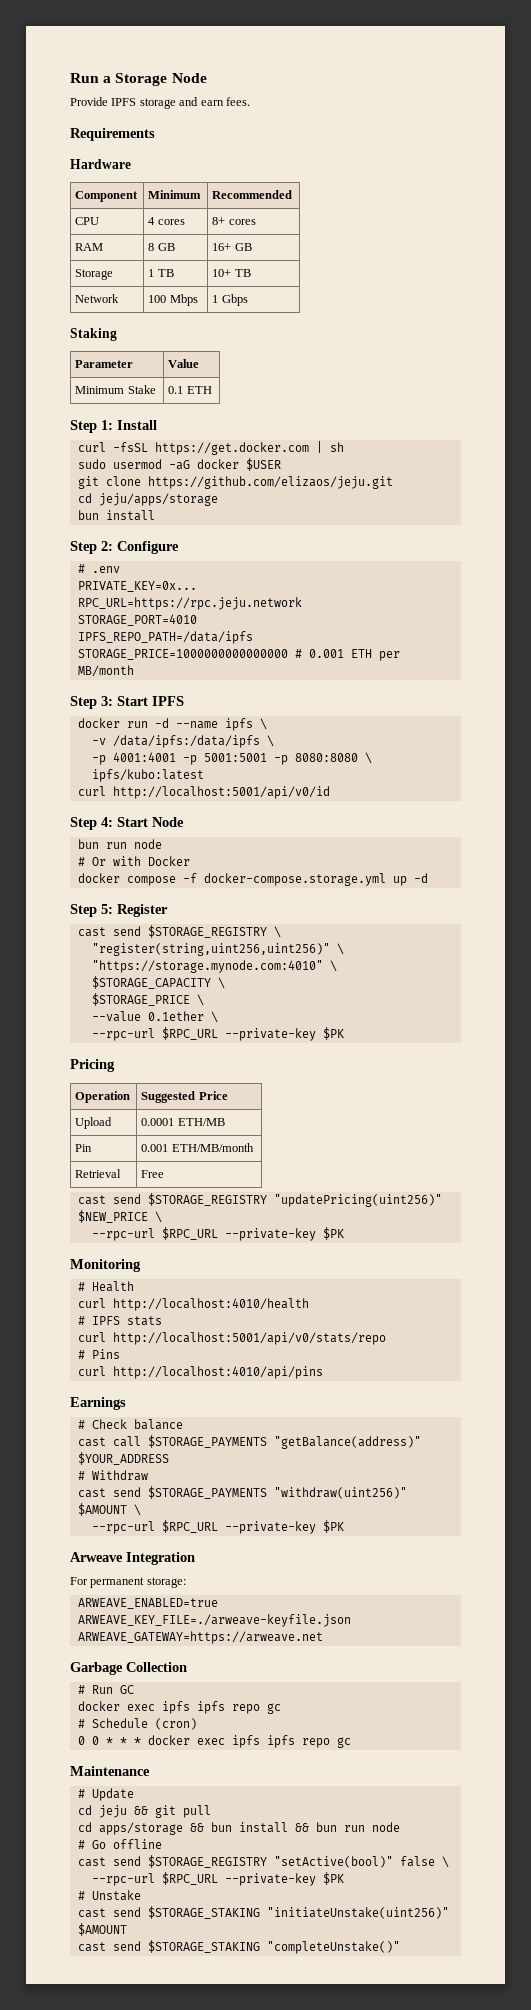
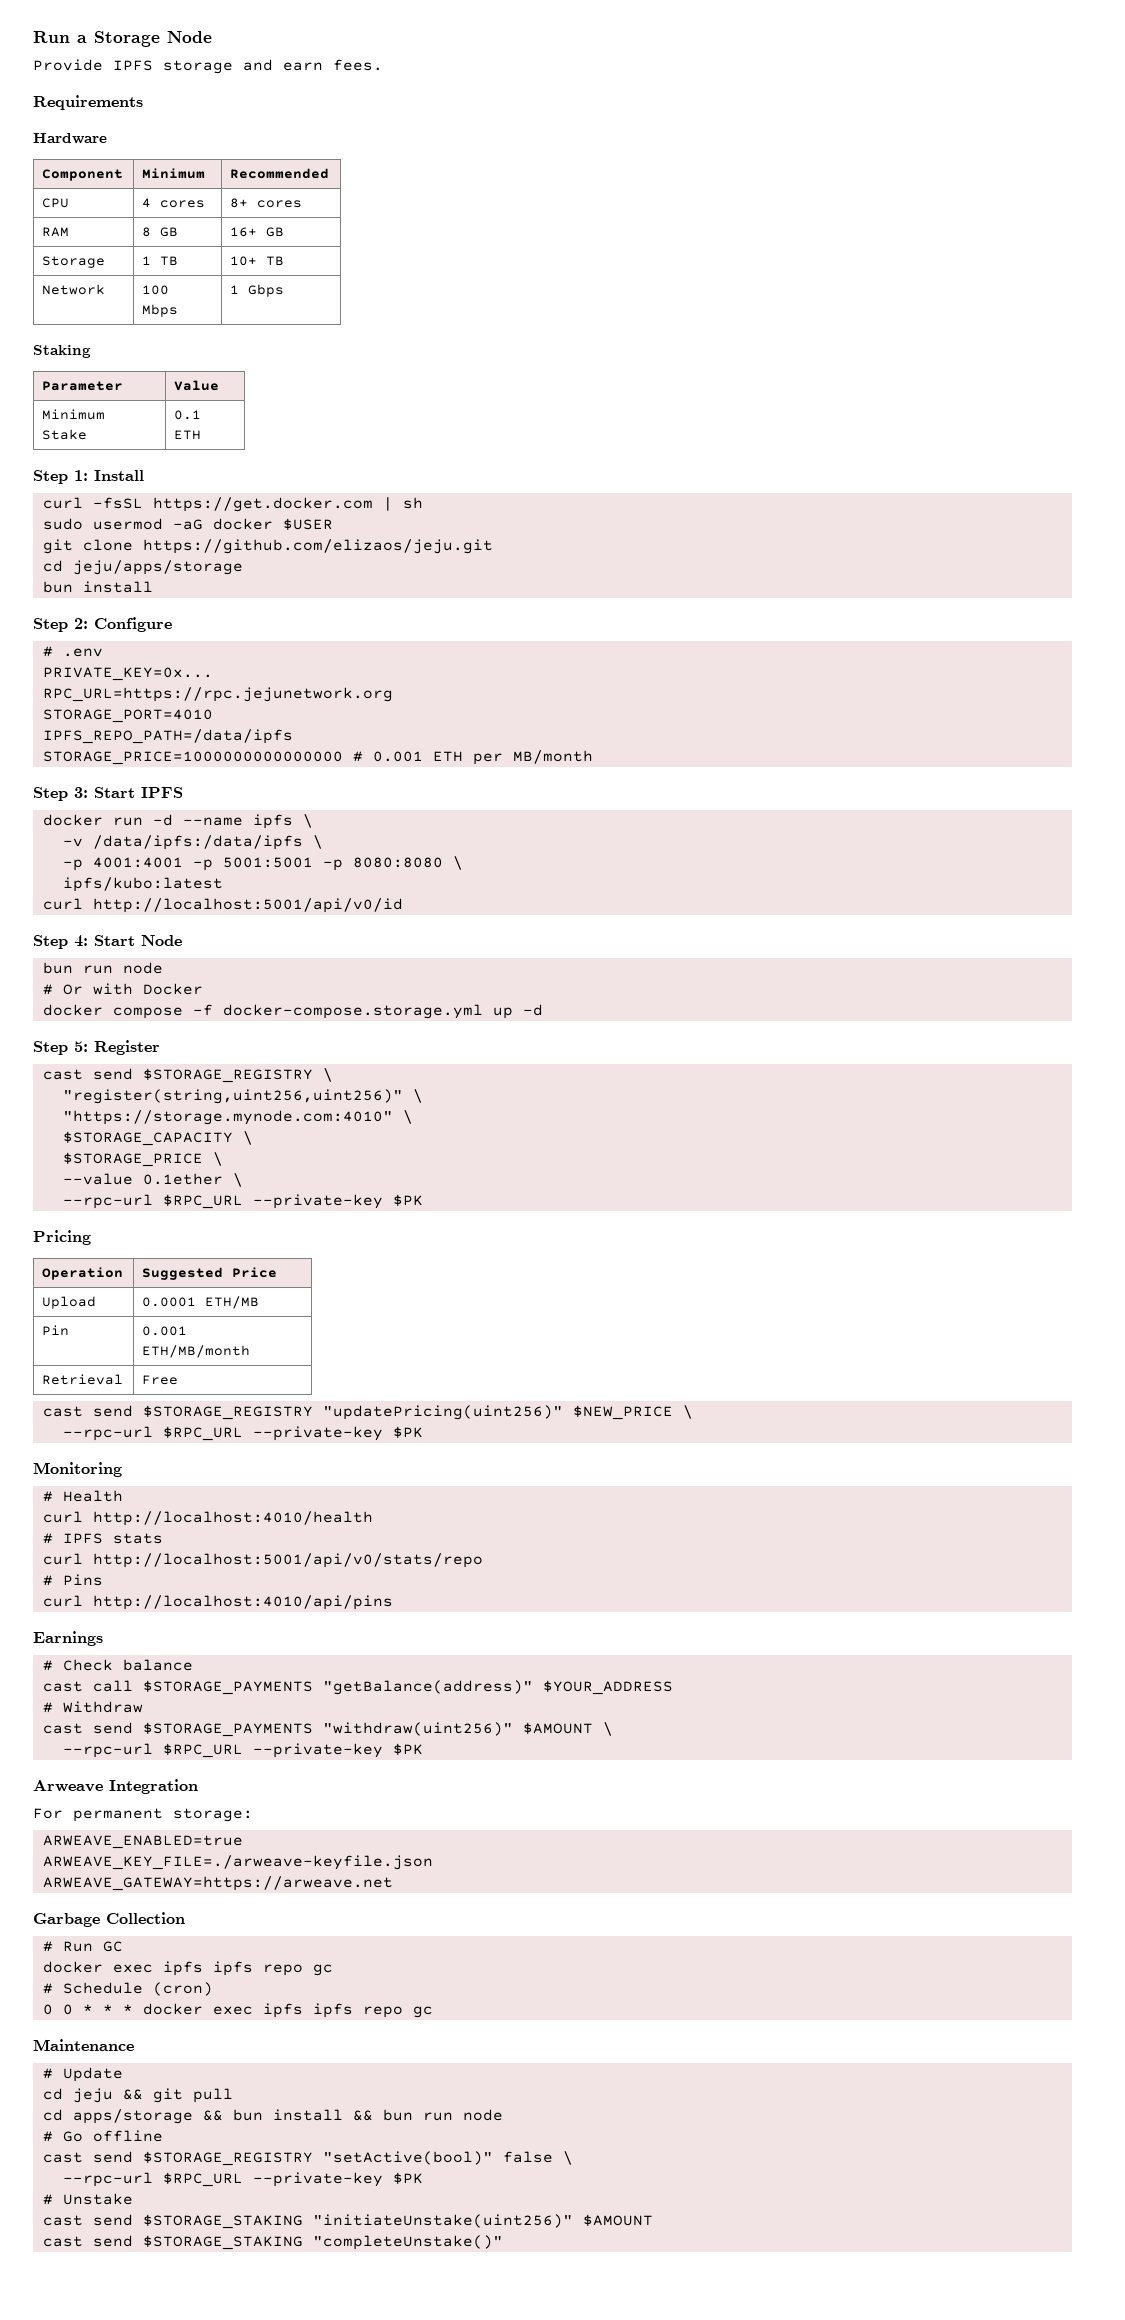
- RPC_URL=https://rpc.jeju.network
+ RPC_URL=https://rpc.jejunetwork.org

